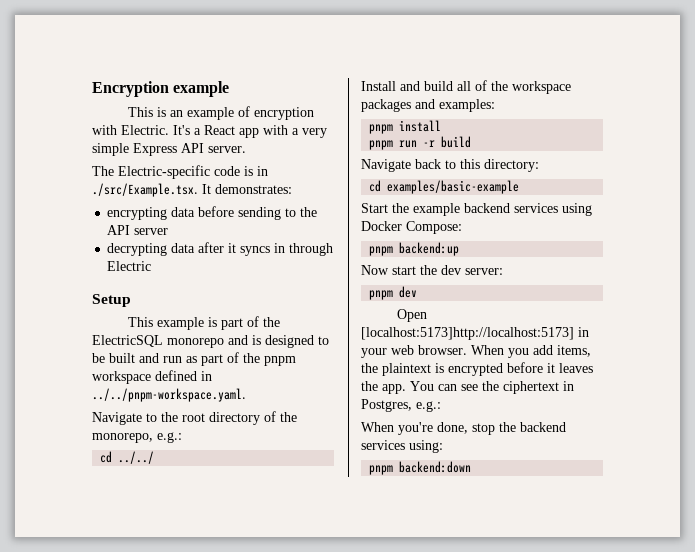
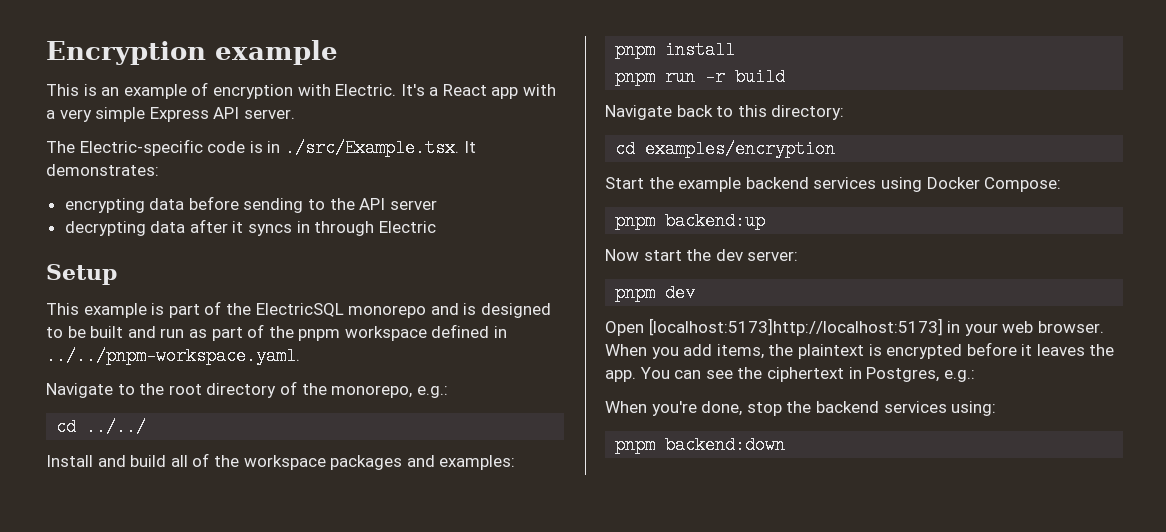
- cd examples/basic-example
+ cd examples/encryption

